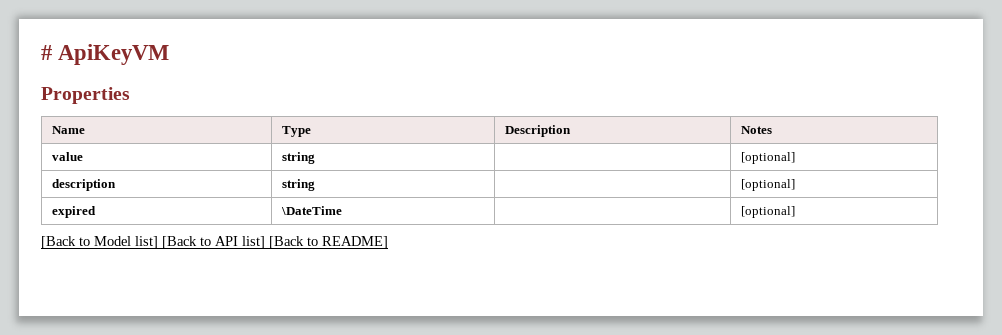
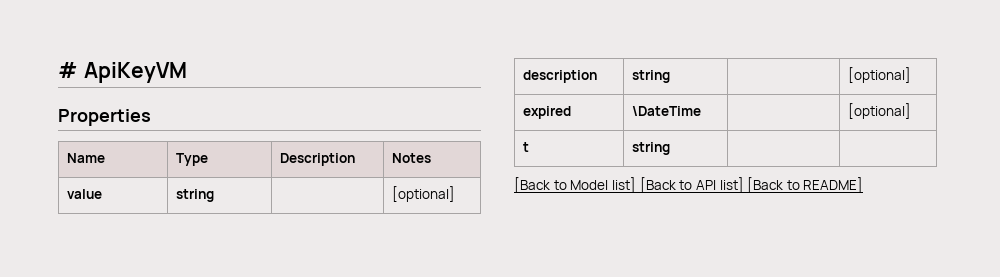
+ t | string | |

